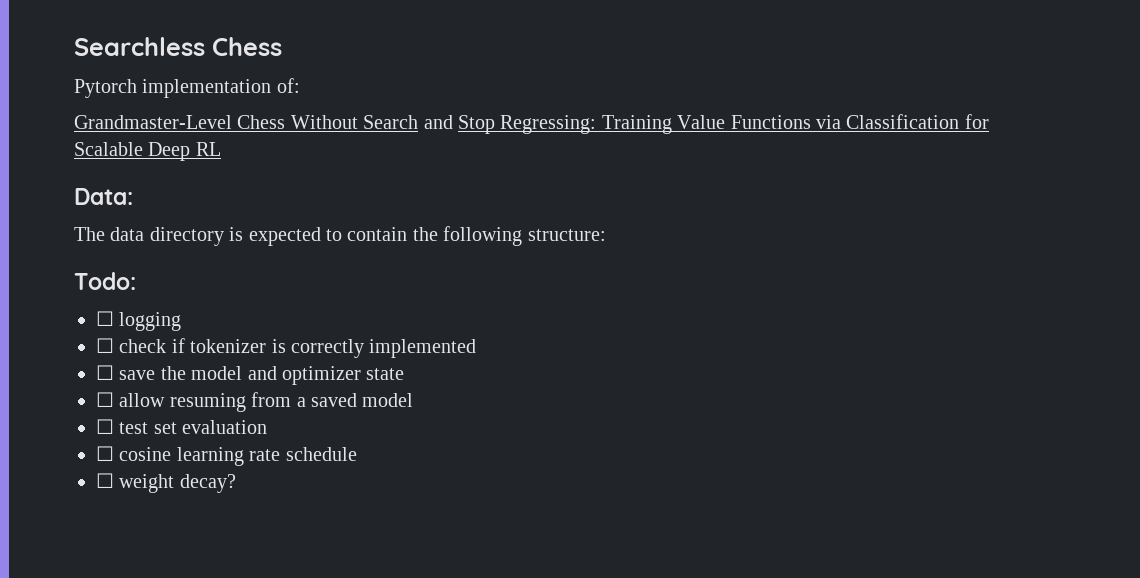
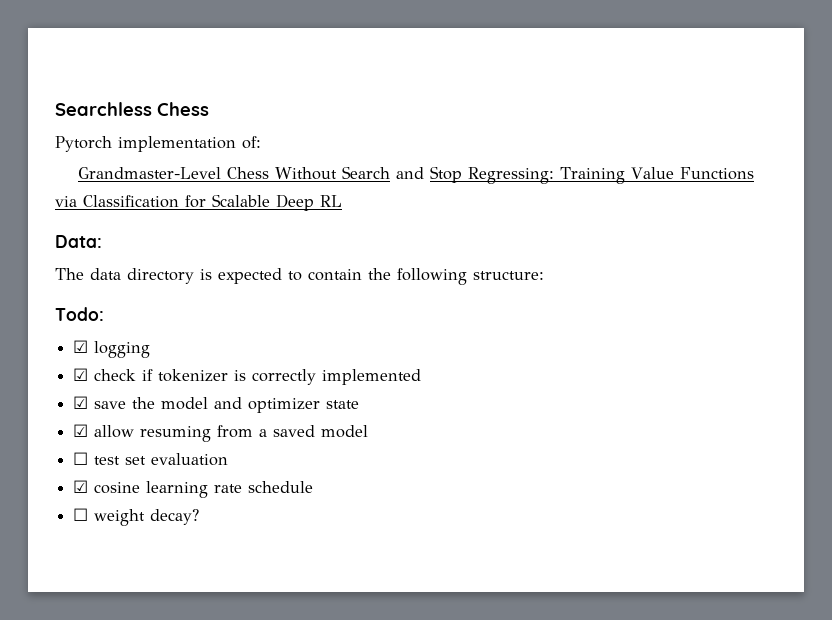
- ☐ logging
+ ☑ logging
- ☐ check if tokenizer is correctly implemented
+ ☑ check if tokenizer is correctly implemented
- ☐ save the model and optimizer state
+ ☑ save the model and optimizer state
- ☐ allow resuming from a saved model
+ ☑ allow resuming from a saved model
- ☐ cosine learning rate schedule
+ ☑ cosine learning rate schedule

